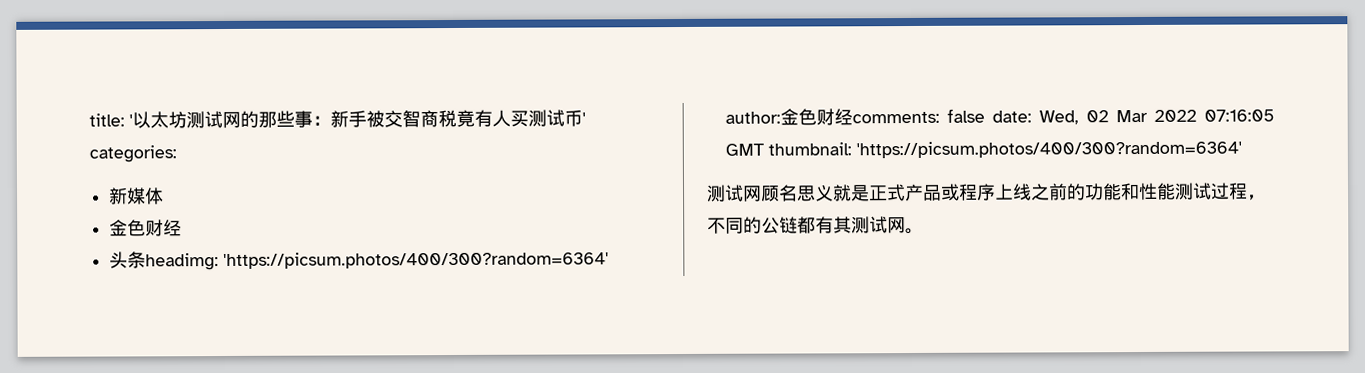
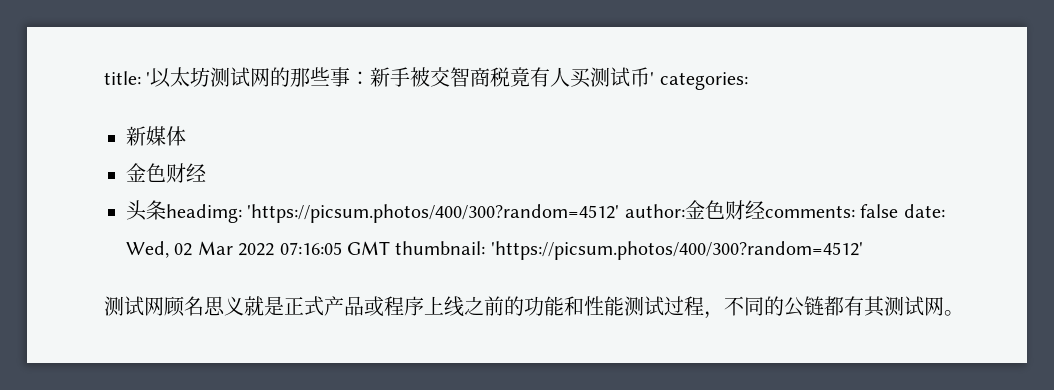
- 头条headimg: 'https://picsum.photos/400/300?random=6364' author:金色财经comments: false date: Wed, 02 Mar 2022 07:16:05 GMT thumbnail: 'https://picsum.photos/400/300?random=6364'
+ 头条headimg: 'https://picsum.photos/400/300?random=4512' author:金色财经comments: false date: Wed, 02 Mar 2022 07:16:05 GMT thumbnail: 'https://picsum.photos/400/300?random=4512'

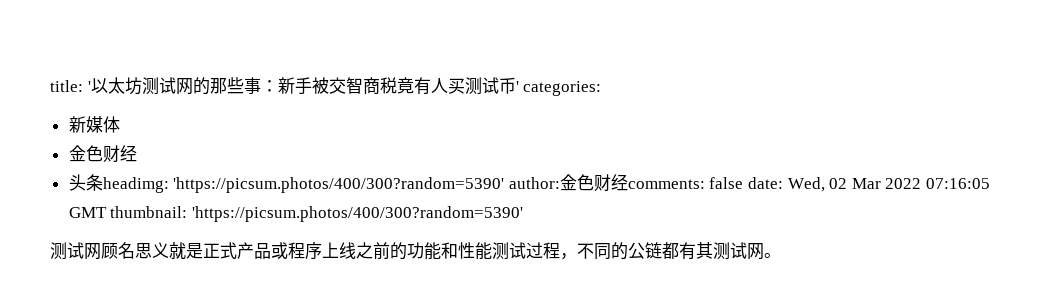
- 头条headimg: 'https://picsum.photos/400/300?random=4512' author:金色财经comments: false date: Wed, 02 Mar 2022 07:16:05 GMT thumbnail: 'https://picsum.photos/400/300?random=4512'
+ 头条headimg: 'https://picsum.photos/400/300?random=5390' author:金色财经comments: false date: Wed, 02 Mar 2022 07:16:05 GMT thumbnail: 'https://picsum.photos/400/300?random=5390'

